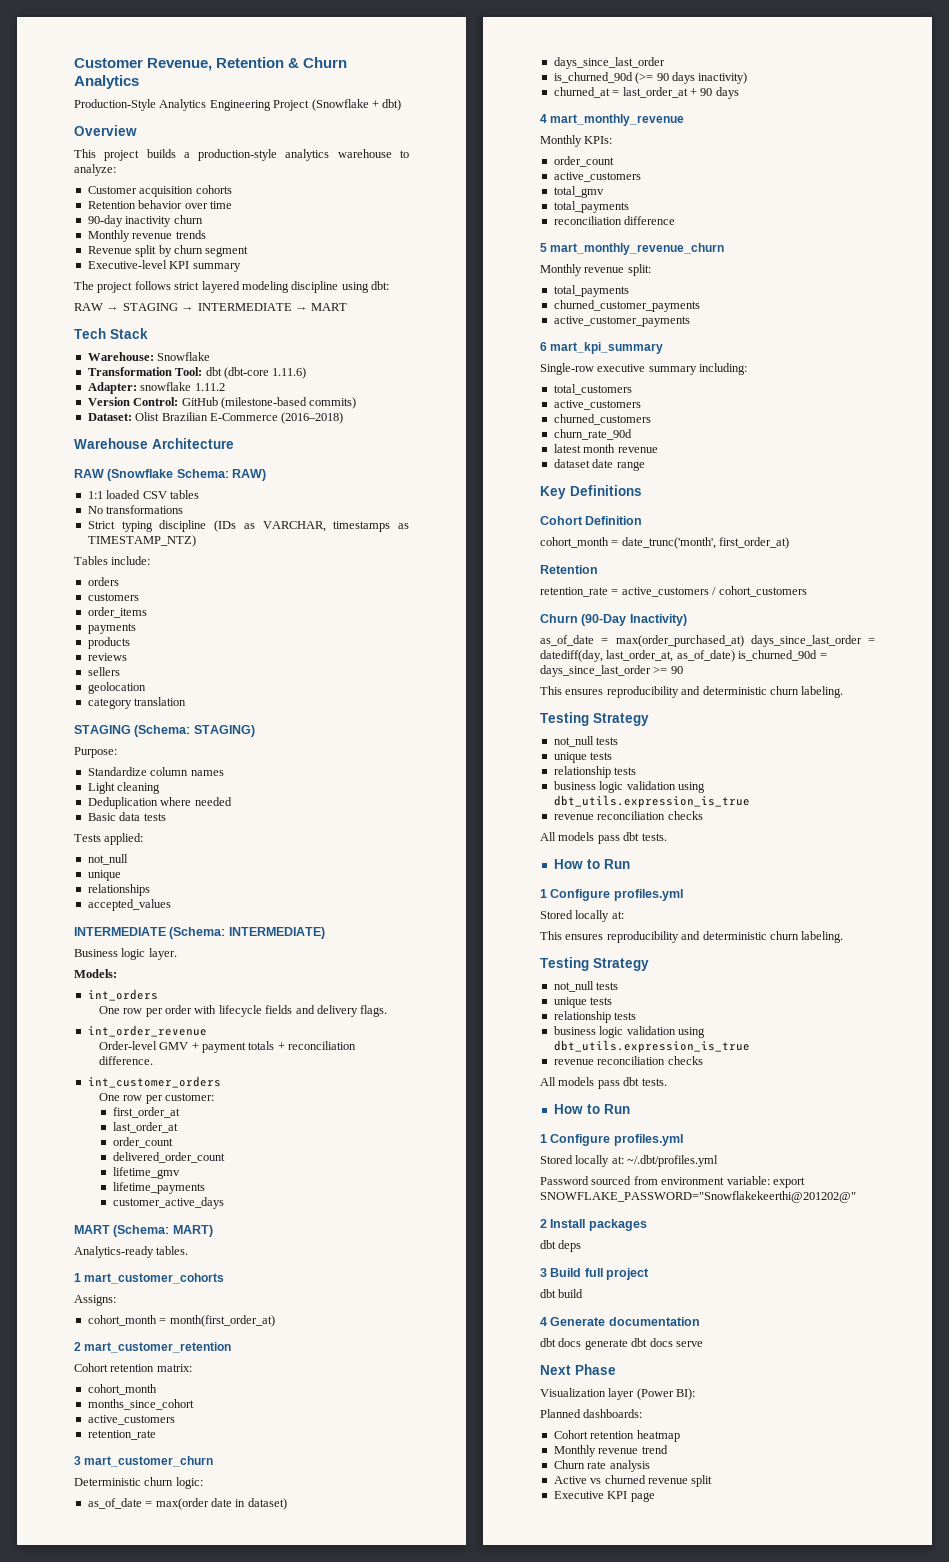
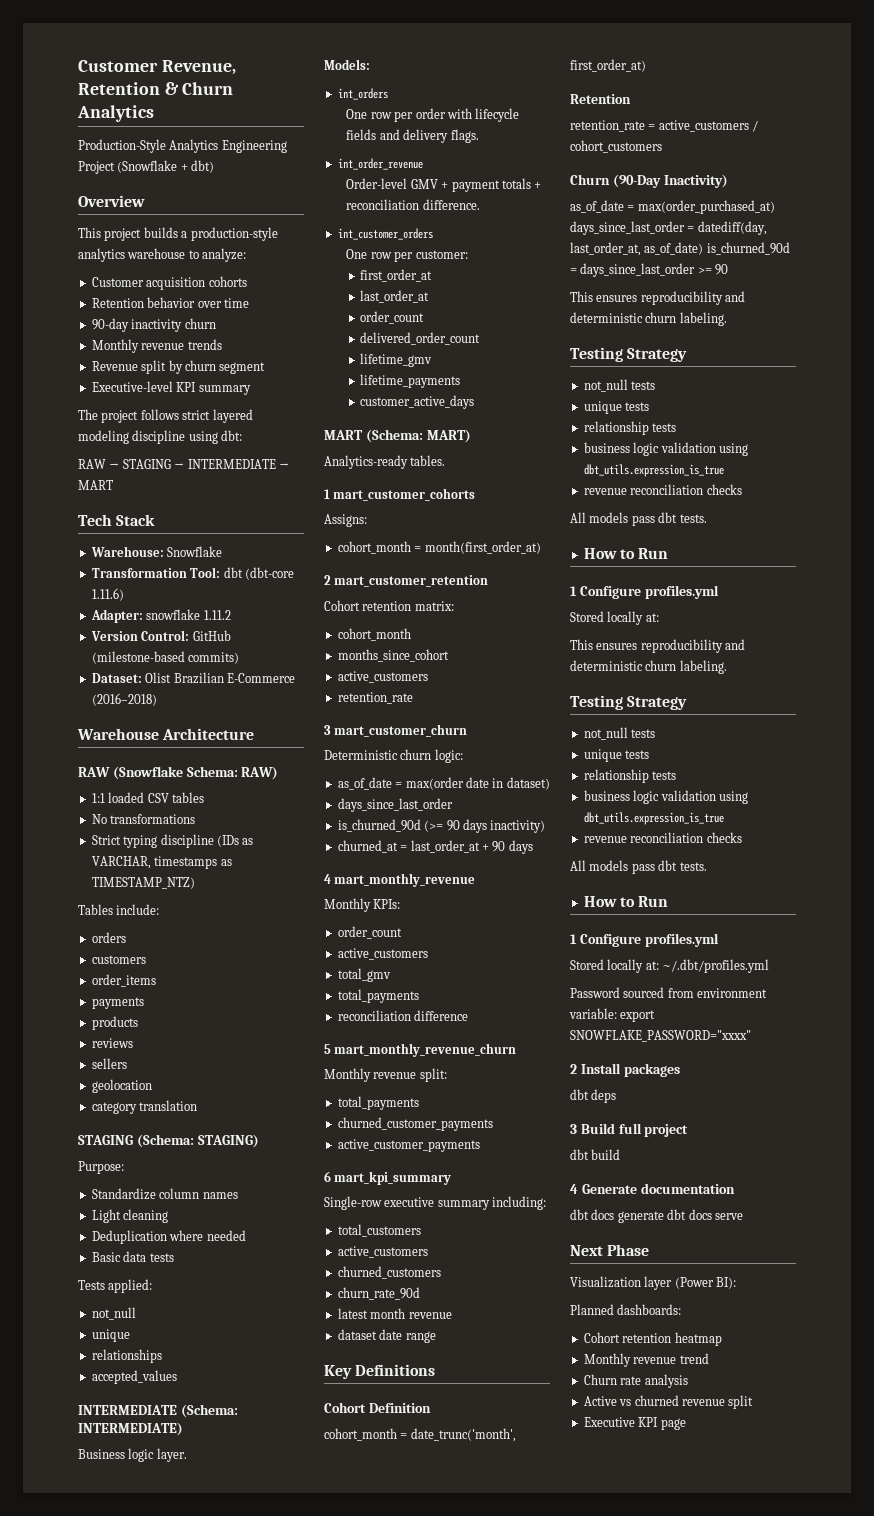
- Password sourced from environment variable: export SNOWFLAKE_PASSWORD="Snowflakekeerthi@201202@"
+ Password sourced from environment variable: export SNOWFLAKE_PASSWORD="xxxx"

